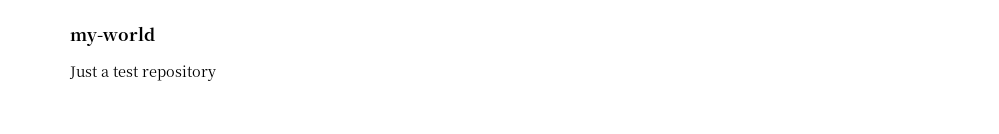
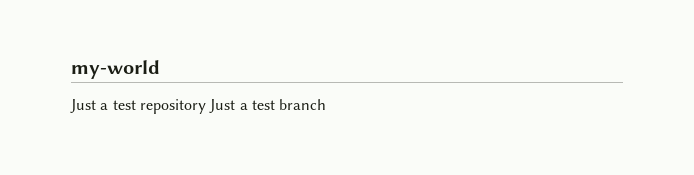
- Just a test repository
+ Just a test repository Just a test branch

